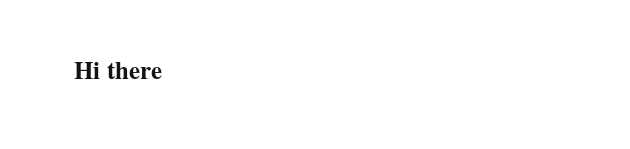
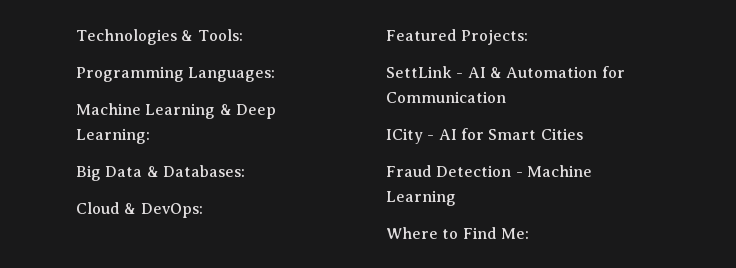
- Hi there
+ Technologies & Tools:
+ Programming Languages:
+ Machine Learning & Deep Learning:
+ Big Data & Databases:
+ Cloud & DevOps:
+ Featured Projects:
+ SettLink - AI & Automation for Communication
+ ICity - AI for Smart Cities
+ Fraud Detection - Machine Learning
+ Where to Find Me:

